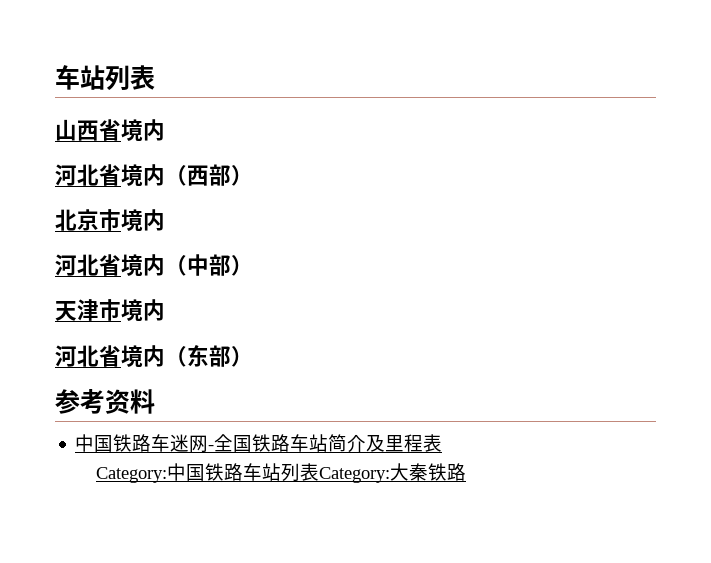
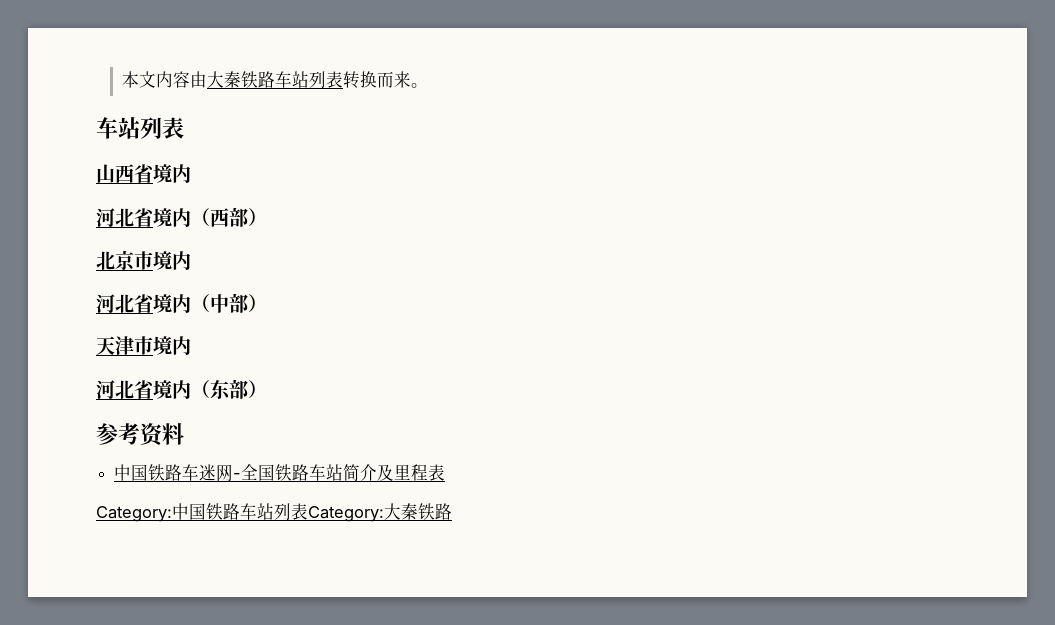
+ 本文内容由大秦铁路车站列表转换而来。

